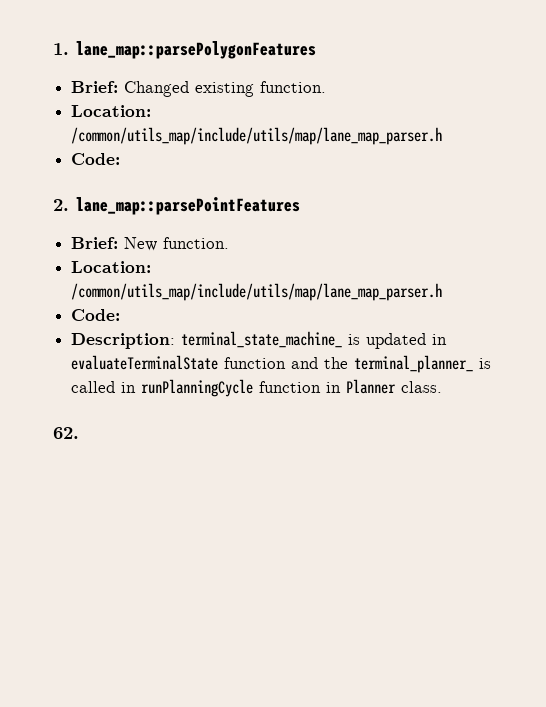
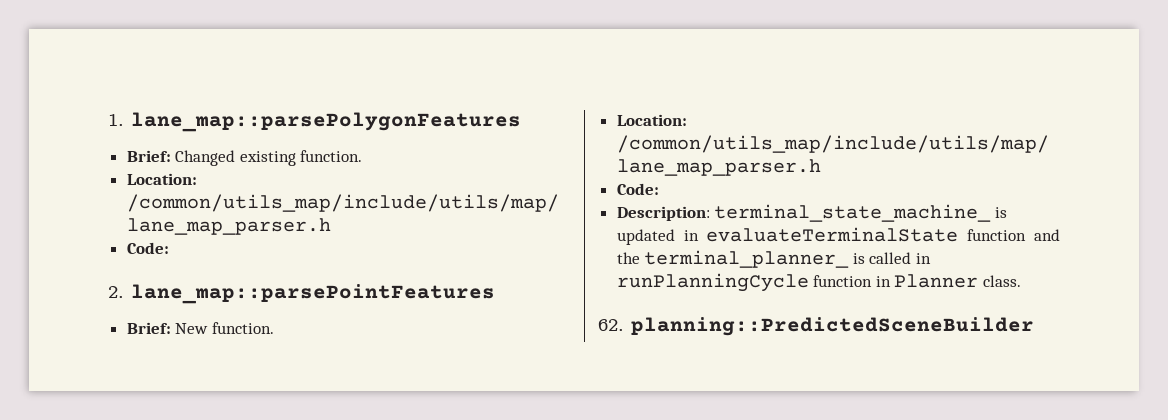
- 62.
+ 62. planning::PredictedSceneBuilder

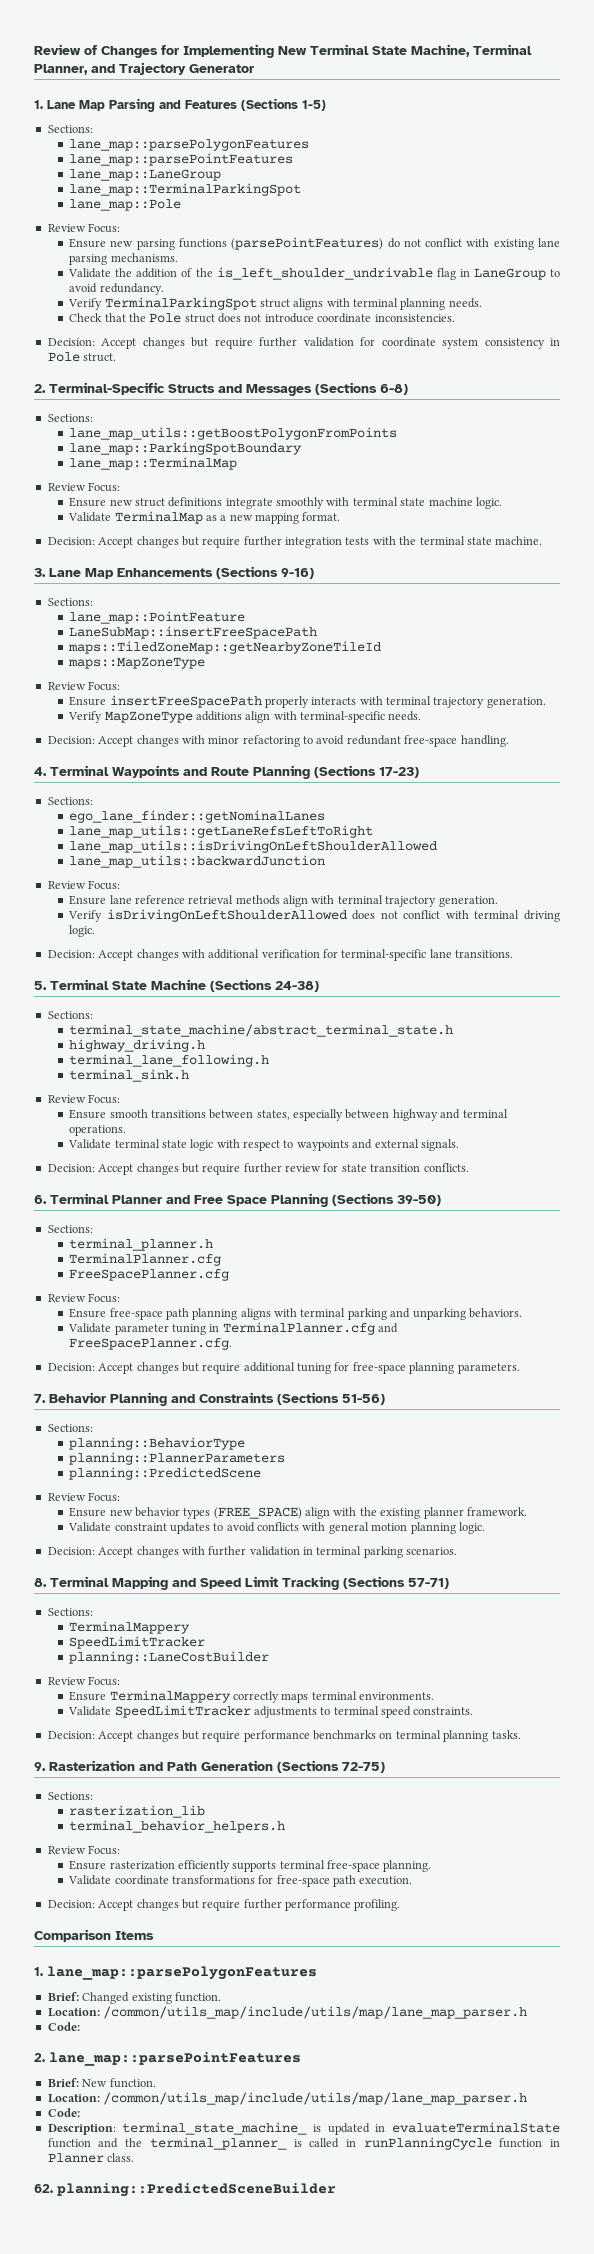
+ Review of Changes for Implementing New Terminal State Machine, Terminal Planner, and Trajectory Generator
+ 1. Lane Map Parsing and Features (Sections 1-5)
+ Sections:
+ lane_map::parsePolygonFeatures
+ lane_map::parsePointFeatures
+ lane_map::LaneGroup
+ lane_map::TerminalParkingSpot
+ lane_map::Pole
+ Review Focus:
+ Ensure new parsing functions (parsePointFeatures) do not conflict with existing lane parsing mechanisms.
+ Validate the addition of the is_left_shoulder_undrivable flag in LaneGroup to avoid redundancy.
+ Verify TerminalParkingSpot struct aligns with terminal planning needs.
+ Check that the Pole struct does not introduce coordinate inconsistencies.
+ Decision: Accept changes but require further validation for coordinate system consistency in Pole struct.
+ 2. Terminal-Specific Structs and Messages (Sections 6-8)
+ Sections:
+ lane_map_utils::getBoostPolygonFromPoints
+ lane_map::ParkingSpotBoundary
+ lane_map::TerminalMap
+ Review Focus:
+ Ensure new struct definitions integrate smoothly with terminal state machine logic.
+ Validate TerminalMap as a new mapping format.
+ Decision: Accept changes but require further integration tests with the terminal state machine.
+ 3. Lane Map Enhancements (Sections 9-16)
+ Sections:
+ lane_map::PointFeature
+ LaneSubMap::insertFreeSpacePath
+ maps::TiledZoneMap::getNearbyZoneTileId
+ maps::MapZoneType
+ Review Focus:
+ Ensure insertFreeSpacePath properly interacts with terminal trajectory generation.
+ Verify MapZoneType additions align with terminal-specific needs.
+ Decision: Accept changes with minor refactoring to avoid redundant free-space handling.
+ 4. Terminal Waypoints and Route Planning (Sections 17-23)
+ Sections:
+ ego_lane_finder::getNominalLanes
+ lane_map_utils::getLaneRefsLeftToRight
+ lane_map_utils::isDrivingOnLeftShoulderAllowed
+ lane_map_utils::backwardJunction
+ Review Focus:
+ Ensure lane reference retrieval methods align with terminal trajectory generation.
+ Verify isDrivingOnLeftShoulderAllowed does not conflict with terminal driving logic.
+ Decision: Accept changes with additional verification for terminal-specific lane transitions.
+ 5. Terminal State Machine (Sections 24-38)
+ Sections:
+ terminal_state_machine/abstract_terminal_state.h
+ highway_driving.h
+ terminal_lane_following.h
+ terminal_sink.h
+ Review Focus:
+ Ensure smooth transitions between states, especially between highway and terminal operations.
+ Validate terminal state logic with respect to waypoints and external signals.
+ Decision: Accept changes but require further review for state transition conflicts.
+ 6. Terminal Planner and Free Space Planning (Sections 39-50)
+ Sections:
+ terminal_planner.h
+ TerminalPlanner.cfg
+ FreeSpacePlanner.cfg
+ Review Focus:
+ Ensure free-space path planning aligns with terminal parking and unparking behaviors.
+ Validate parameter tuning in TerminalPlanner.cfg and FreeSpacePlanner.cfg.
+ Decision: Accept changes but require additional tuning for free-space planning parameters.
+ 7. Behavior Planning and Constraints (Sections 51-56)
+ Sections:
+ planning::BehaviorType
+ planning::PlannerParameters
+ planning::PredictedScene
+ Review Focus:
+ Ensure new behavior types (FREE_SPACE) align with the existing planner framework.
+ Validate constraint updates to avoid conflicts with general motion planning logic.
+ Decision: Accept changes with further validation in terminal parking scenarios.
+ 8. Terminal Mapping and Speed Limit Tracking (Sections 57-71)
+ Sections:
+ TerminalMappery
+ SpeedLimitTracker
+ planning::LaneCostBuilder
+ Review Focus:
+ Ensure TerminalMappery correctly maps terminal environments.
+ Validate SpeedLimitTracker adjustments to terminal speed constraints.
+ Decision: Accept changes but require performance benchmarks on terminal planning tasks.
+ 9. Rasterization and Path Generation (Sections 72-75)
+ Sections:
+ rasterization_lib
+ terminal_behavior_helpers.h
+ Review Focus:
+ Ensure rasterization efficiently supports terminal free-space planning.
+ Validate coordinate transformations for free-space path execution.
+ Decision: Accept changes but require further performance profiling.
+ Comparison Items

